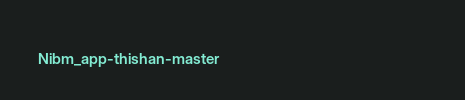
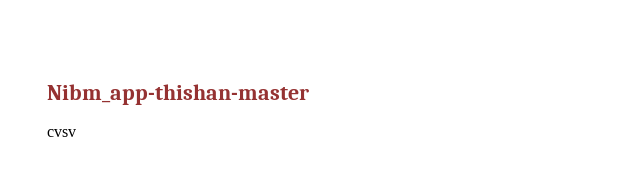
+ cvsv

